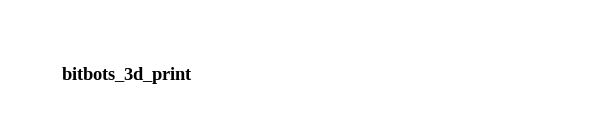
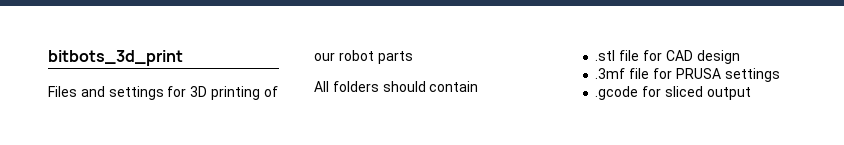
+ Files and settings for 3D printing of our robot parts
+ All folders should contain
+ .stl file for CAD design
+ .3mf file for PRUSA settings
+ .gcode for sliced output

